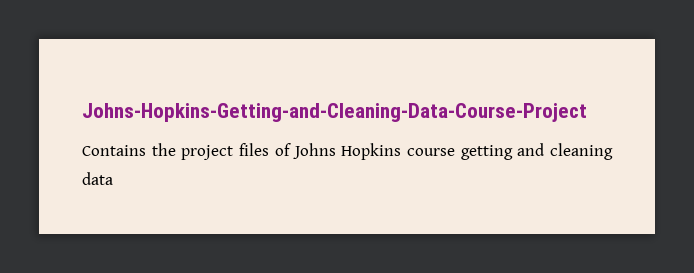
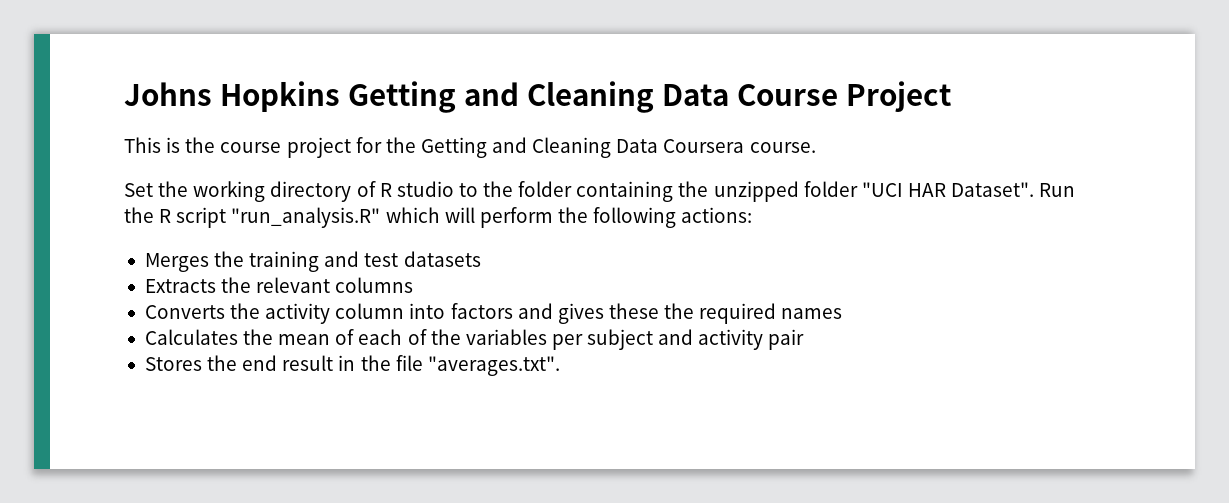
- Johns-Hopkins-Getting-and-Cleaning-Data-Course-Project
- Contains the project files of Johns Hopkins course getting and cleaning data
+ Johns Hopkins Getting and Cleaning Data Course Project
+ This is the course project for the Getting and Cleaning Data Coursera course.
+ Set the working directory of R studio to the folder containing the unzipped folder "UCI HAR Dataset". Run the R script "run_analysis.R" which will perform the following actions:
+ Merges the training and test datasets
+ Extracts the relevant columns
+ Converts the activity column into factors and gives these the required names
+ Calculates the mean of each of the variables per subject and activity pair
+ Stores the end result in the file "averages.txt".

